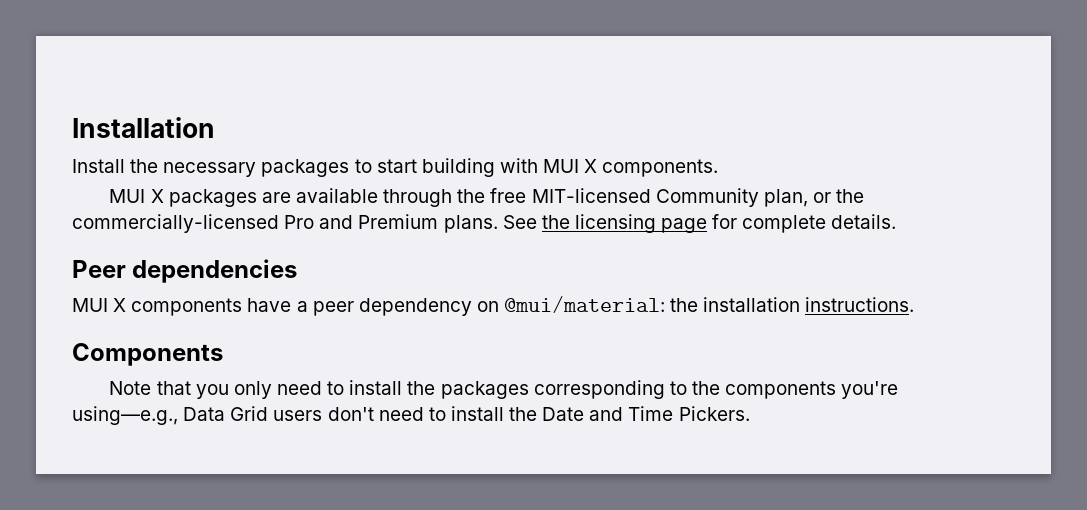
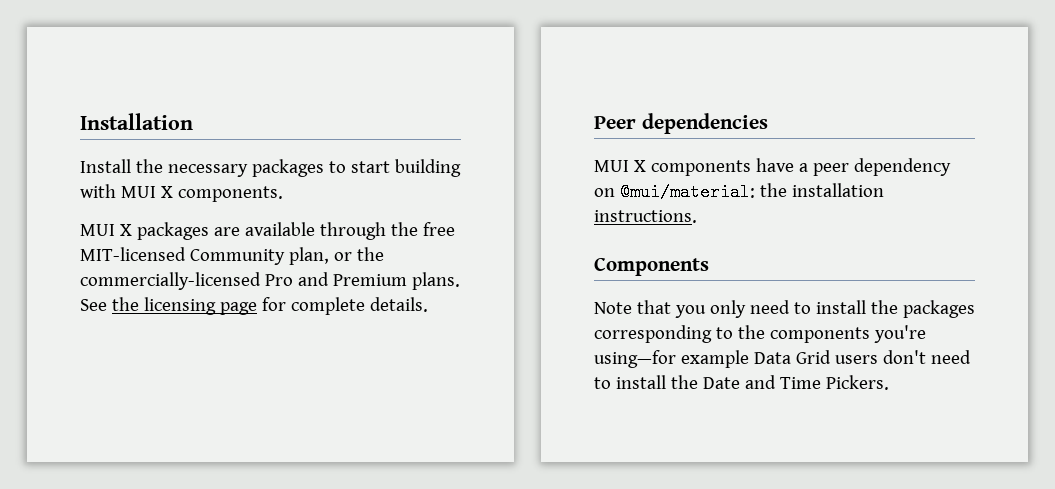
- Note that you only need to install the packages corresponding to the components you're using—e.g., Data Grid users don't need to install the Date and Time Pickers.
+ Note that you only need to install the packages corresponding to the components you're using—for example Data Grid users don't need to install the Date and Time Pickers.

